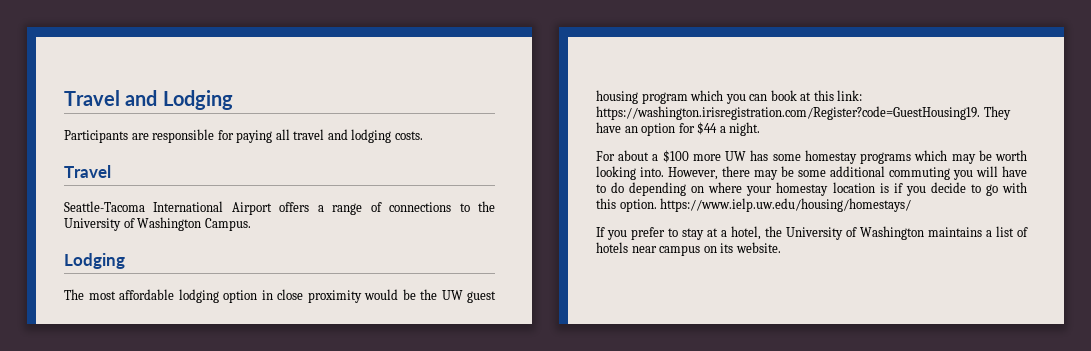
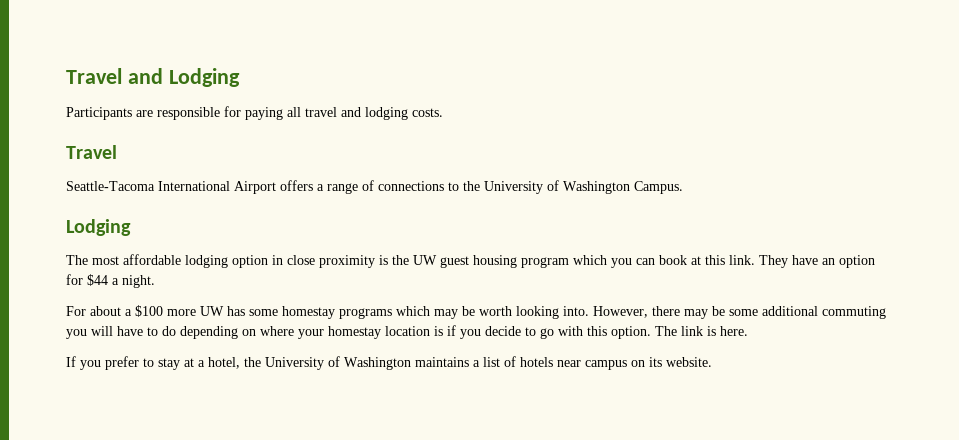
- The most affordable lodging option in close proximity would be the UW guest housing program which you can book at this link: https://washington.irisregistration.com/Register?code=GuestHousing19. They have an option for $44 a night.
+ The most affordable lodging option in close proximity is the UW guest housing program which you can book at this link. They have an option for $44 a night.
- However, there may be some additional commuting you will have to do depending on where your homestay location is if you decide to go with this option. https://www.ielp.uw.edu/housing/homestays/
+ However, there may be some additional commuting you will have to do depending on where your homestay location is if you decide to go with this option. The link is here.

